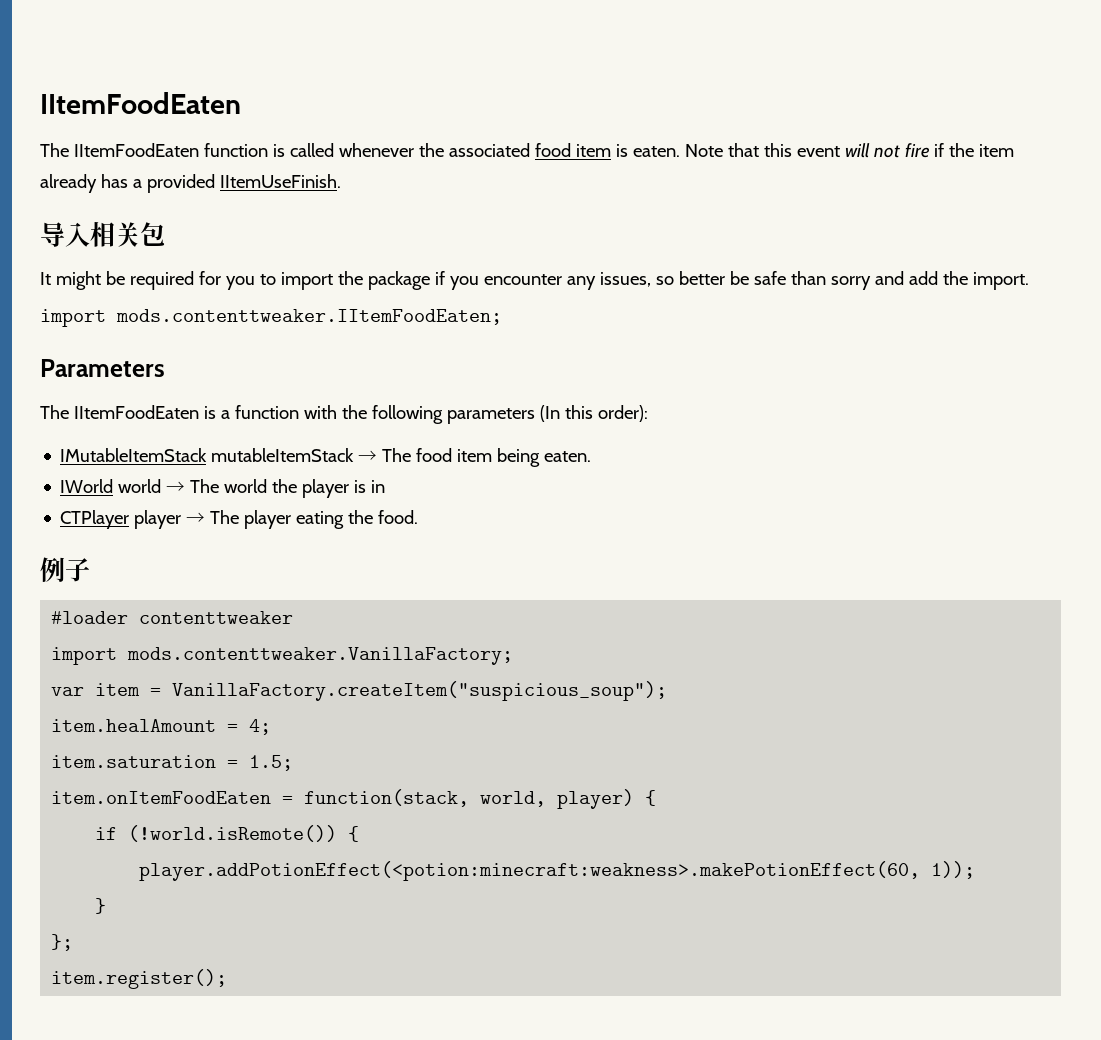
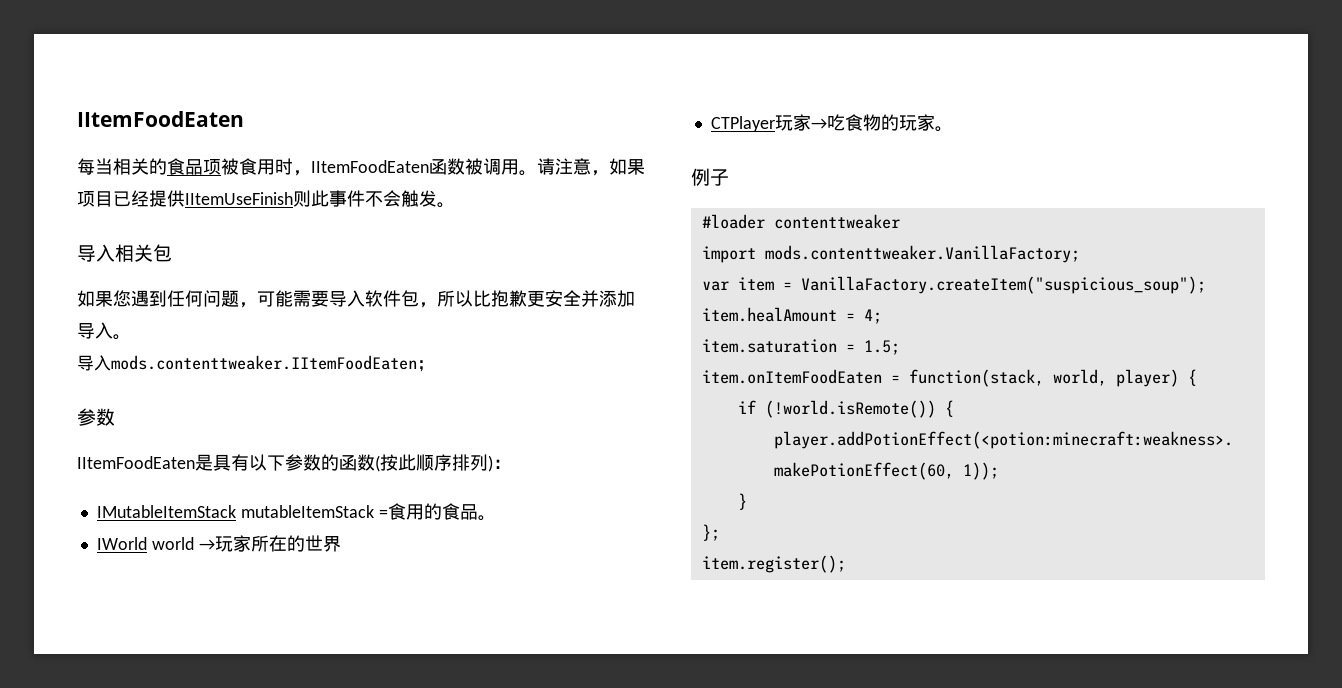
- The IItemFoodEaten function is called whenever the associated food item is eaten. Note that this event will not fire if the item already has a provided IItemUseFinish.
+ 每当相关的食品项被食用时，IItemFoodEaten函数被调用。请注意，如果项目已经提供IItemUseFinish则此事件不会触发。
  导入相关包
- It might be required for you to import the package if you encounter any issues, so better be safe than sorry and add the import.
- import mods.contenttweaker.IItemFoodEaten;
- Parameters
- The IItemFoodEaten is a function with the following parameters (In this order):
- IMutableItemStack mutableItemStack → The food item being eaten.
- IWorld world → The world the player is in
- CTPlayer player → The player eating the food.
+ 如果您遇到任何问题，可能需要导入软件包，所以比抱歉更安全并添加导入。
+ 导入mods.contenttweaker.IItemFoodEaten；
+ 参数
+ IItemFoodEaten是具有以下参数的函数(按此顺序排列)：
+ IMutableItemStack mutableItemStack =食用的食品。
+ IWorld world →玩家所在的世界
+ CTPlayer玩家→吃食物的玩家。

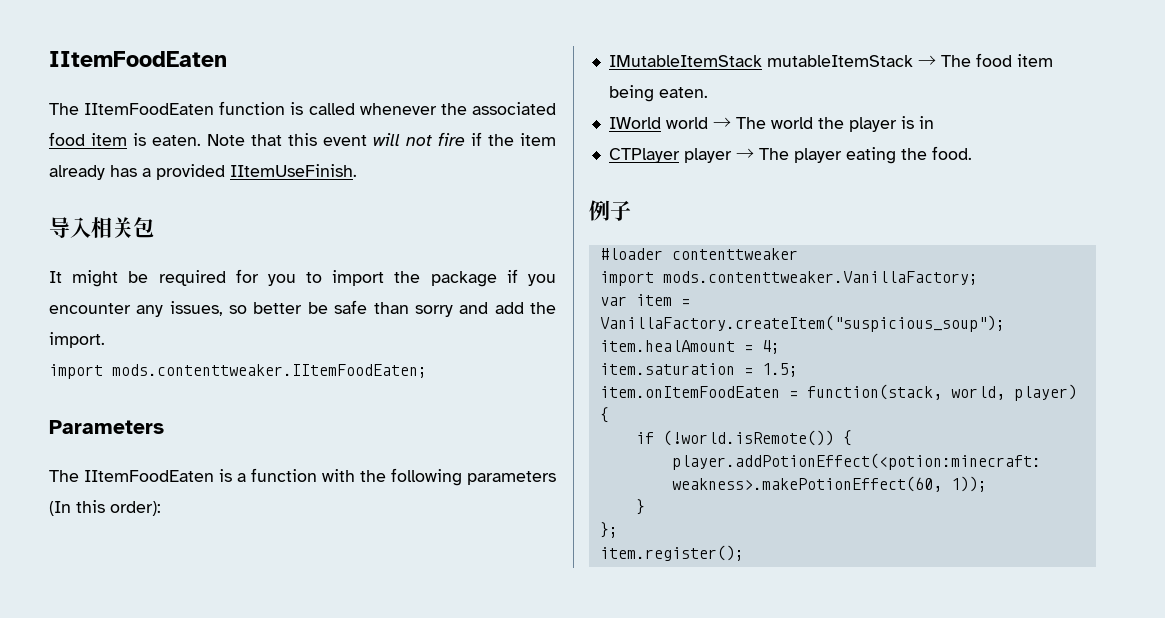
- 每当相关的食品项被食用时，IItemFoodEaten函数被调用。请注意，如果项目已经提供IItemUseFinish则此事件不会触发。
+ The IItemFoodEaten function is called whenever the associated food item is eaten. Note that this event will not fire if the item already has a provided IItemUseFinish.
  导入相关包
- 如果您遇到任何问题，可能需要导入软件包，所以比抱歉更安全并添加导入。
- 导入mods.contenttweaker.IItemFoodEaten；
- 参数
- IItemFoodEaten是具有以下参数的函数(按此顺序排列)：
- IMutableItemStack mutableItemStack =食用的食品。
- IWorld world →玩家所在的世界
- CTPlayer玩家→吃食物的玩家。
+ It might be required for you to import the package if you encounter any issues, so better be safe than sorry and add the import.
+ import mods.contenttweaker.IItemFoodEaten;
+ Parameters
+ The IItemFoodEaten is a function with the following parameters (In this order):
+ IMutableItemStack mutableItemStack → The food item being eaten.
+ IWorld world → The world the player is in
+ CTPlayer player → The player eating the food.

